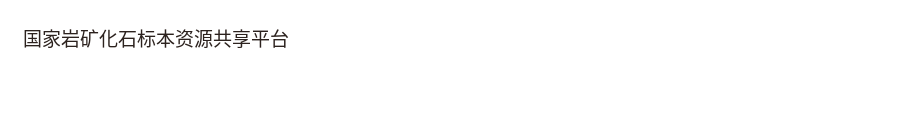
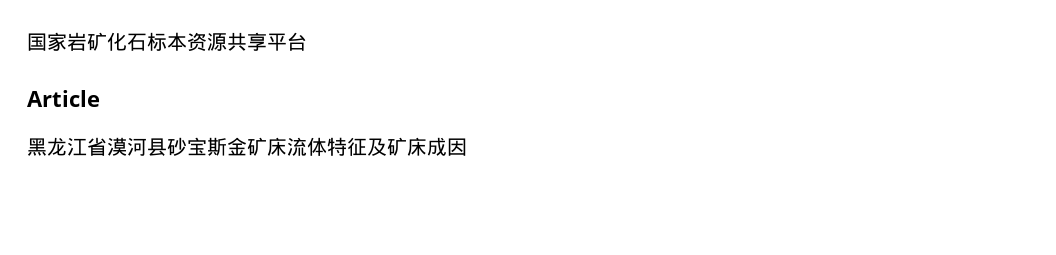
+ Article
+ 黑龙江省漠河县砂宝斯金矿床流体特征及矿床成因

